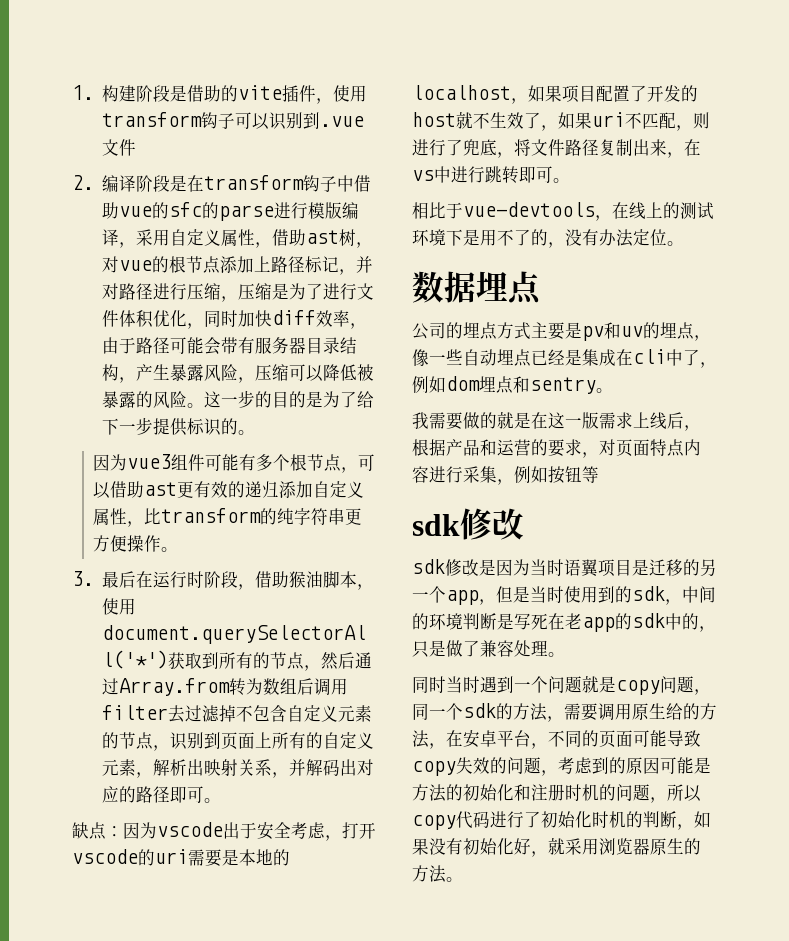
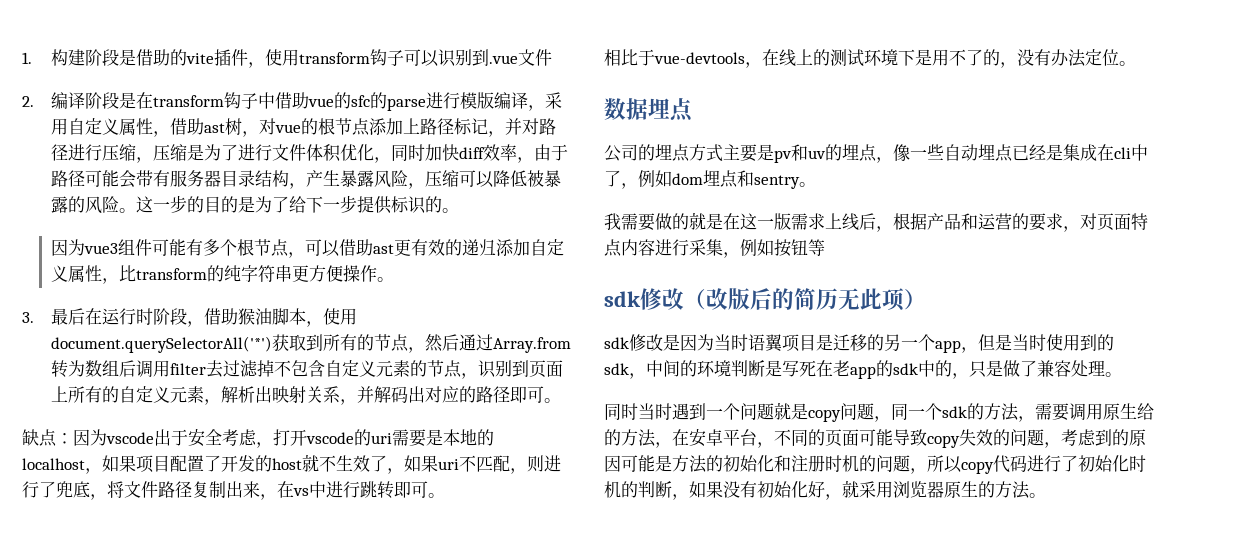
  我需要做的就是在这一版需求上线后，根据产品和运营的要求，对页面特点内容进行采集，例如按钮等
- sdk修改
+ sdk修改（改版后的简历无此项）

